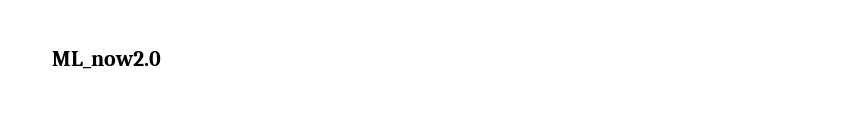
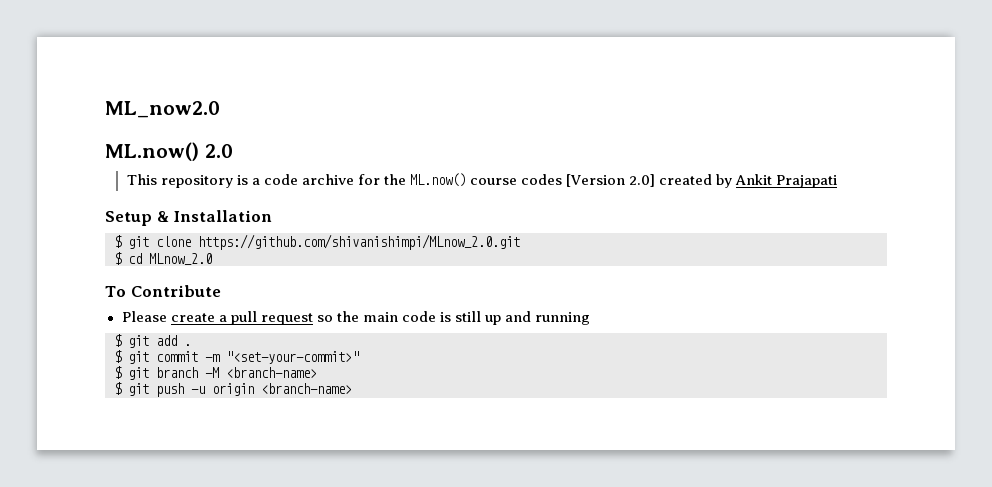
+ ML.now() 2.0
+ This repository is a code archive for the ML.now() course codes [Version 2.0] created by Ankit Prajapati
+ Setup & Installation
+ $ git clone https://github.com/shivanishimpi/MLnow_2.0.git
+ $ cd MLnow_2.0
+ To Contribute
+ Please create a pull request so the main code is still up and running
+ $ git add .
+ $ git commit -m "<set-your-commit>"
+ $ git branch -M <branch-name>
+ $ git push -u origin <branch-name>

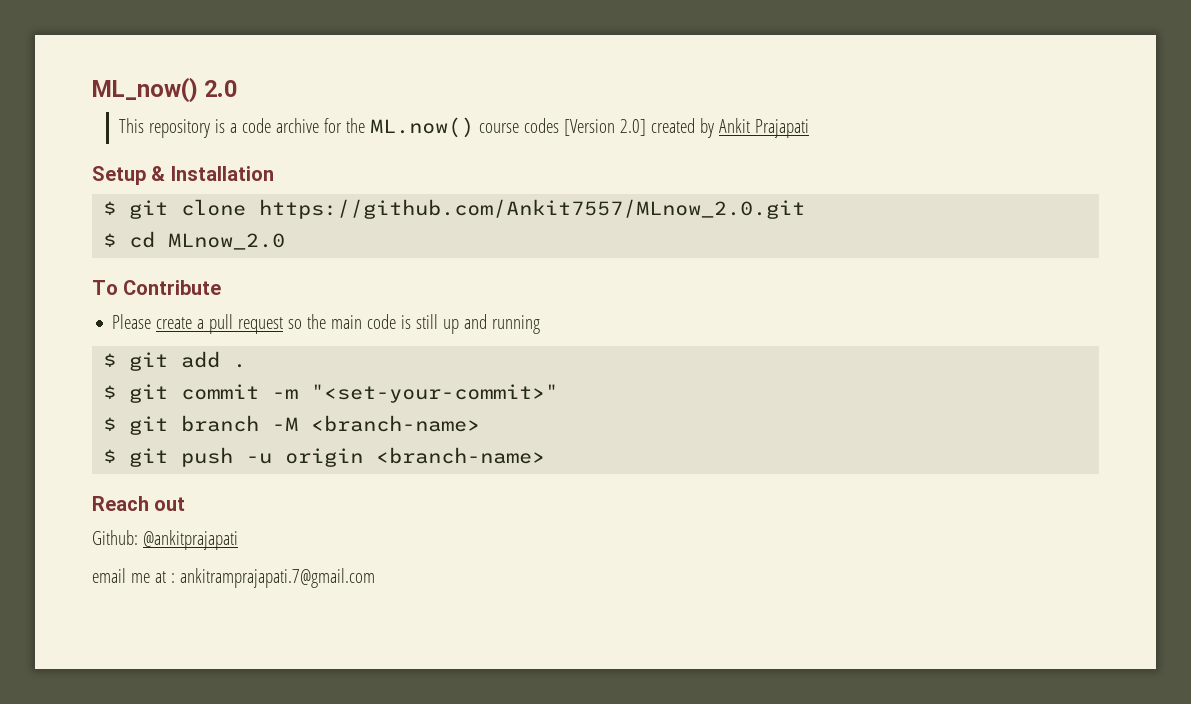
- ML_now2.0
- ML.now() 2.0
+ ML_now() 2.0
- $ git clone https://github.com/shivanishimpi/MLnow_2.0.git
+ $ git clone https://github.com/Ankit7557/MLnow_2.0.git
+ Reach out
+ Github: @ankitprajapati
+ email me at : ankitramprajapati.7@gmail.com

